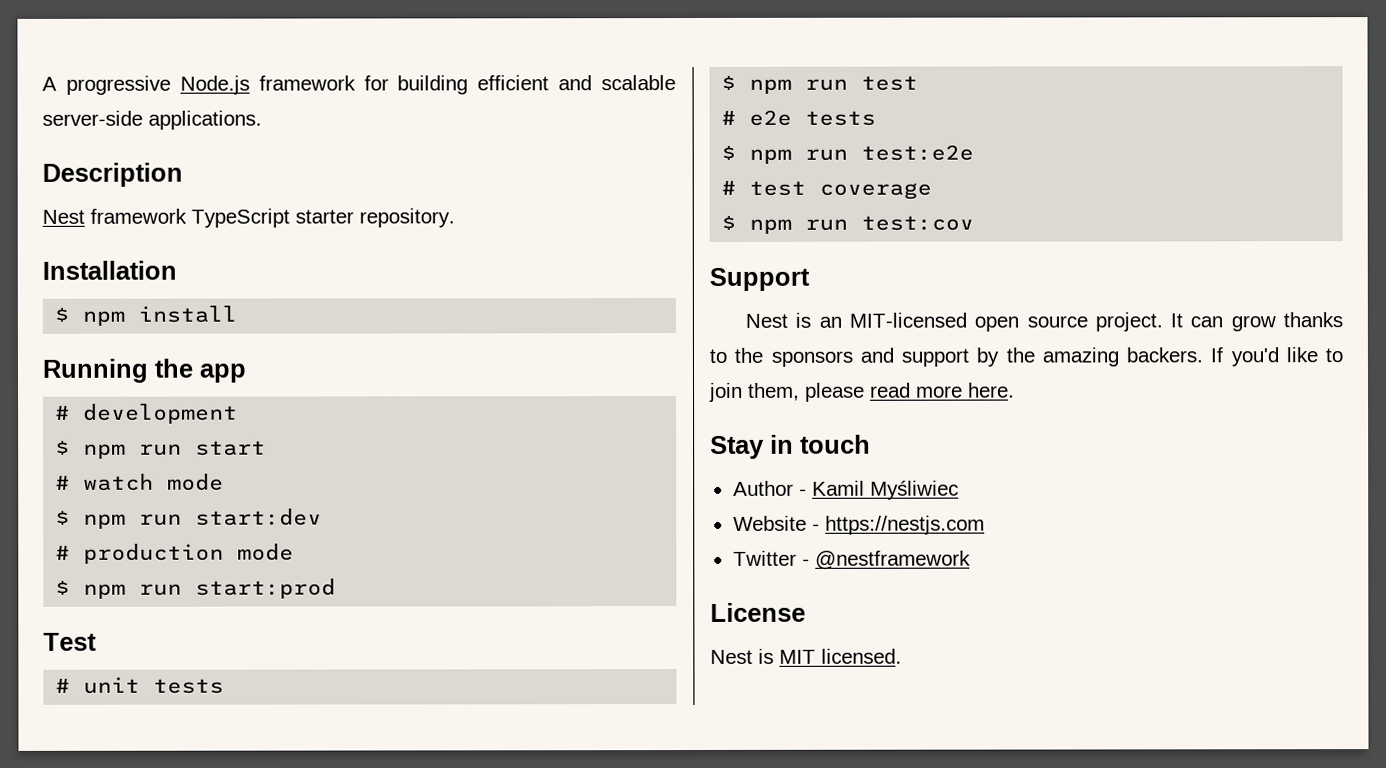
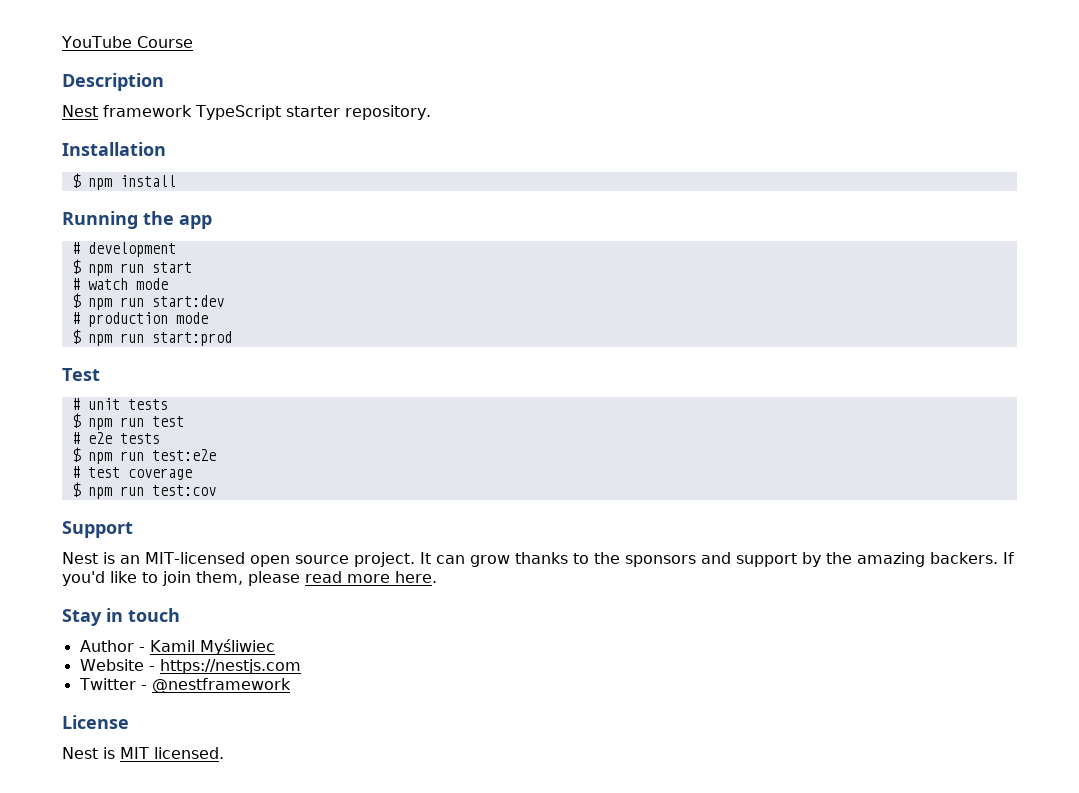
- A progressive Node.js framework for building efficient and scalable server-side applications.
+ YouTube Course

